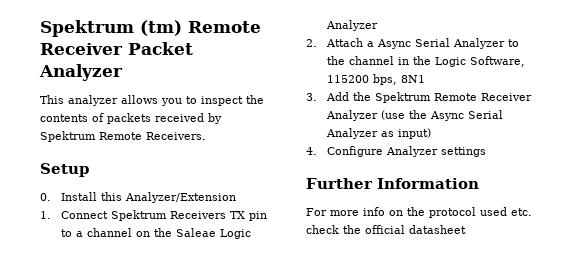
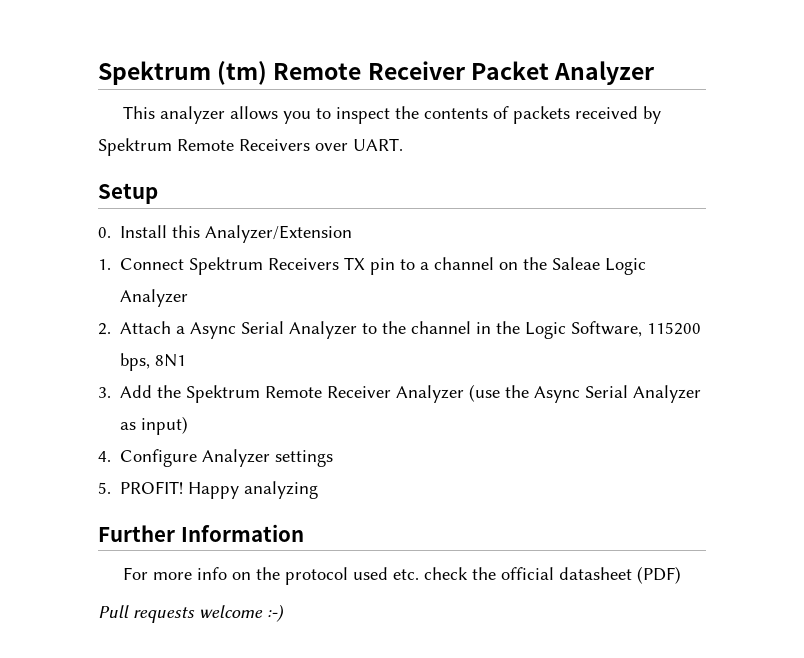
- This analyzer allows you to inspect the contents of packets received by Spektrum Remote Receivers.
+ This analyzer allows you to inspect the contents of packets received by Spektrum Remote Receivers over UART.
+ 5. PROFIT! Happy analyzing
- For more info on the protocol used etc. check the official datasheet
+ For more info on the protocol used etc. check the official datasheet (PDF)
+ Pull requests welcome :-)

